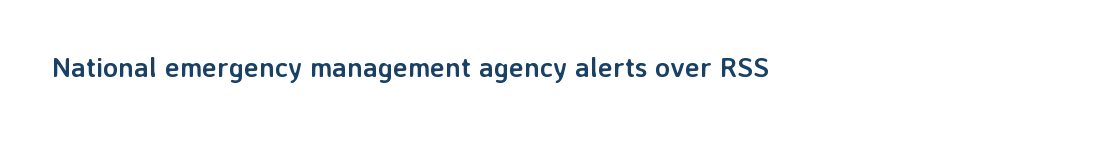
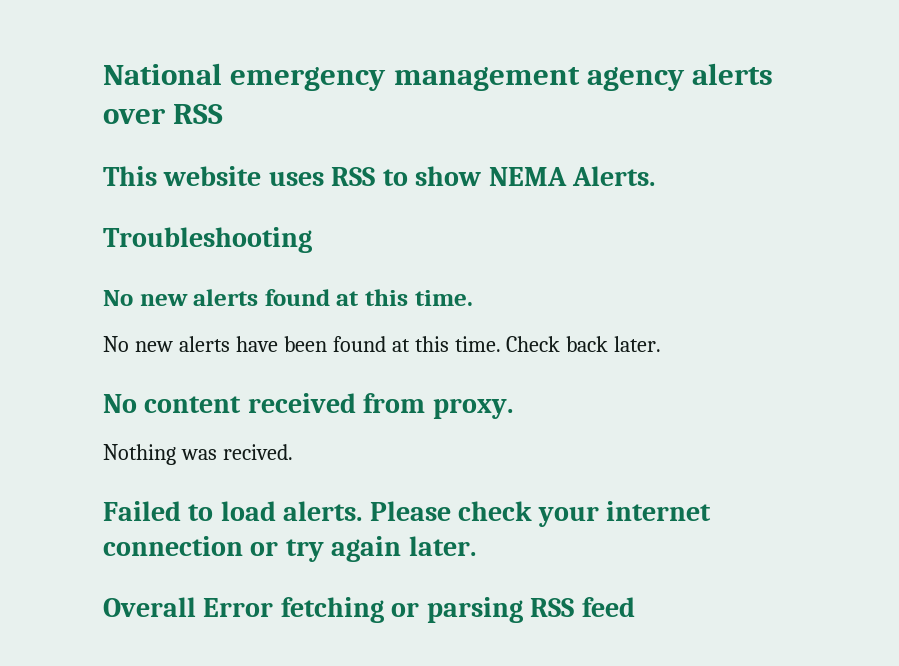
+ This website uses RSS to show NEMA Alerts.
+ Troubleshooting
+ No new alerts found at this time.
+ No new alerts have been found at this time. Check back later.
+ No content received from proxy.
+ Nothing was recived.
+ Failed to load alerts. Please check your internet connection or try again later.
+ Overall Error fetching or parsing RSS feed

